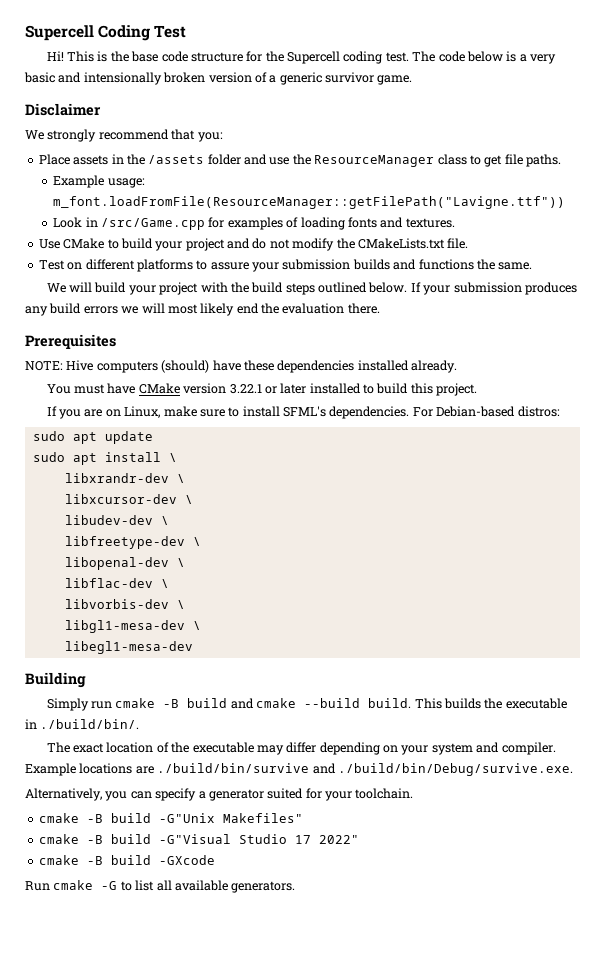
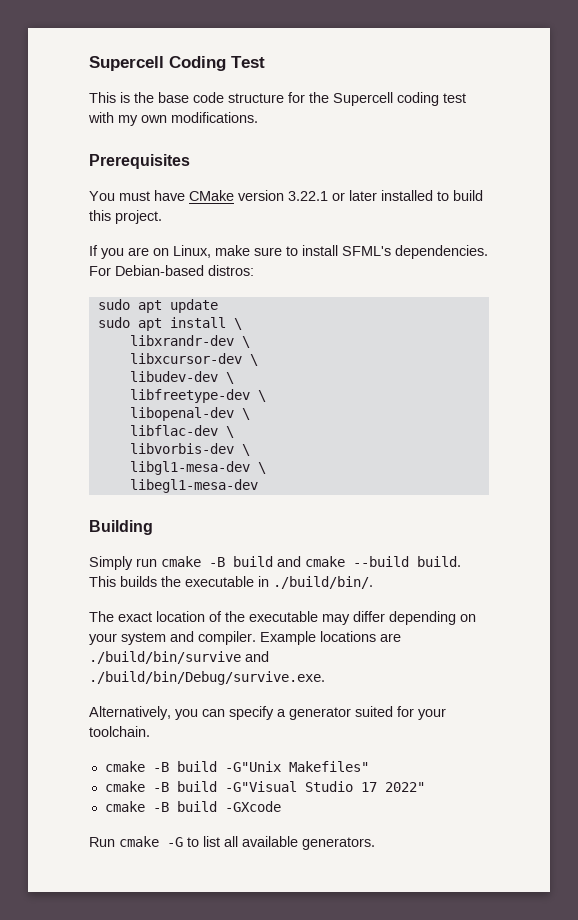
- Hi! This is the base code structure for the Supercell coding test. The code below is a very basic and intensionally broken version of a generic survivor game.
- Disclaimer
- We strongly recommend that you:
- Place assets in the /assets folder and use the ResourceManager class to get file paths.
- Example usage: m_font.loadFromFile(ResourceManager::getFilePath("Lavigne.ttf"))
- Look in /src/Game.cpp for examples of loading fonts and textures.
- Use CMake to build your project and do not modify the CMakeLists.txt file.
- Test on different platforms to assure your submission builds and functions the same.
- We will build your project with the build steps outlined below. If your submission produces any build errors we will most likely end the evaluation there.
+ This is the base code structure for the Supercell coding test with my own modifications.
  Prerequisites
- NOTE: Hive computers (should) have these dependencies installed already.

